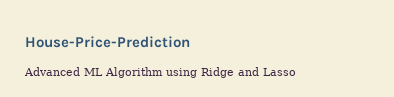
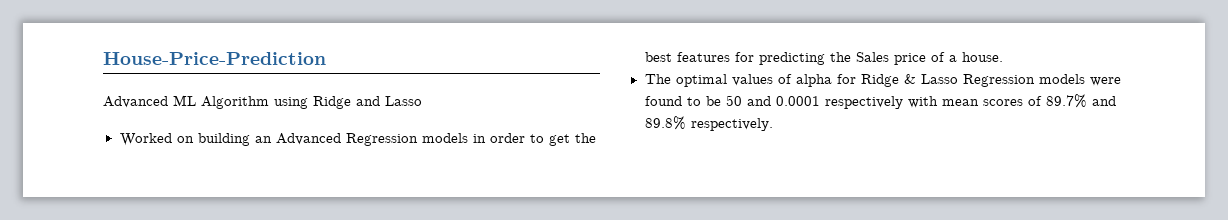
+ Worked on building an Advanced Regression models in order to get the best features for predicting the Sales price of a house.
+ The optimal values of alpha for Ridge & Lasso Regression models were found to be 50 and 0.0001 respectively with mean scores of 89.7% and 89.8% respectively.

